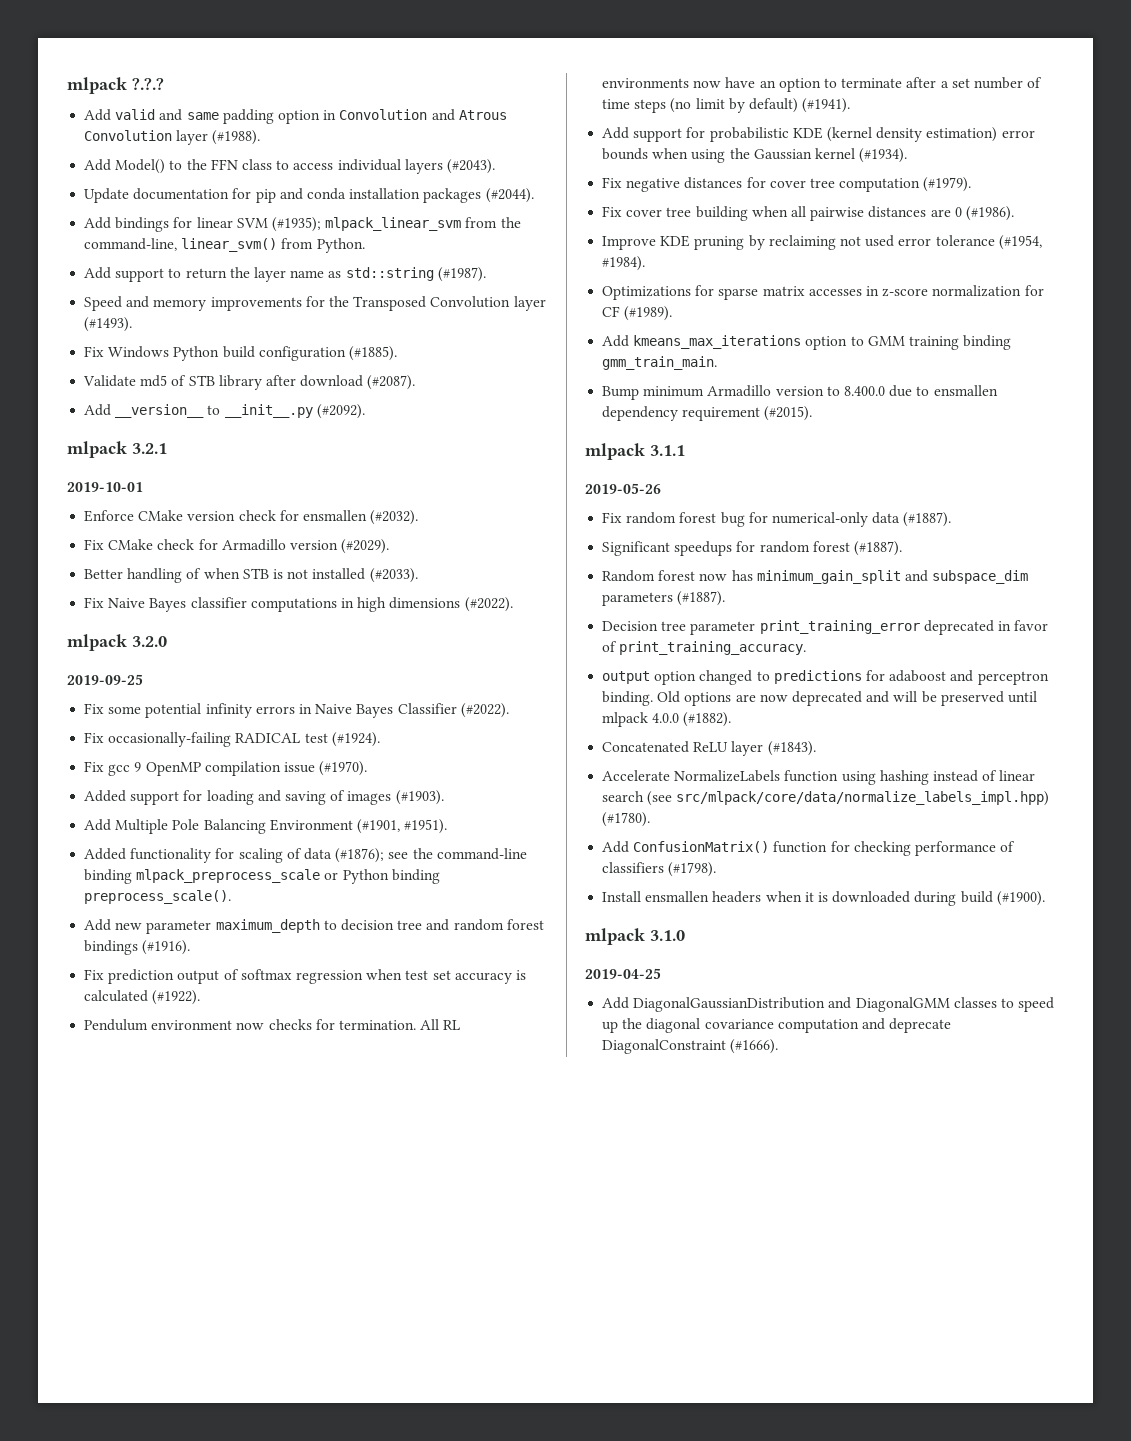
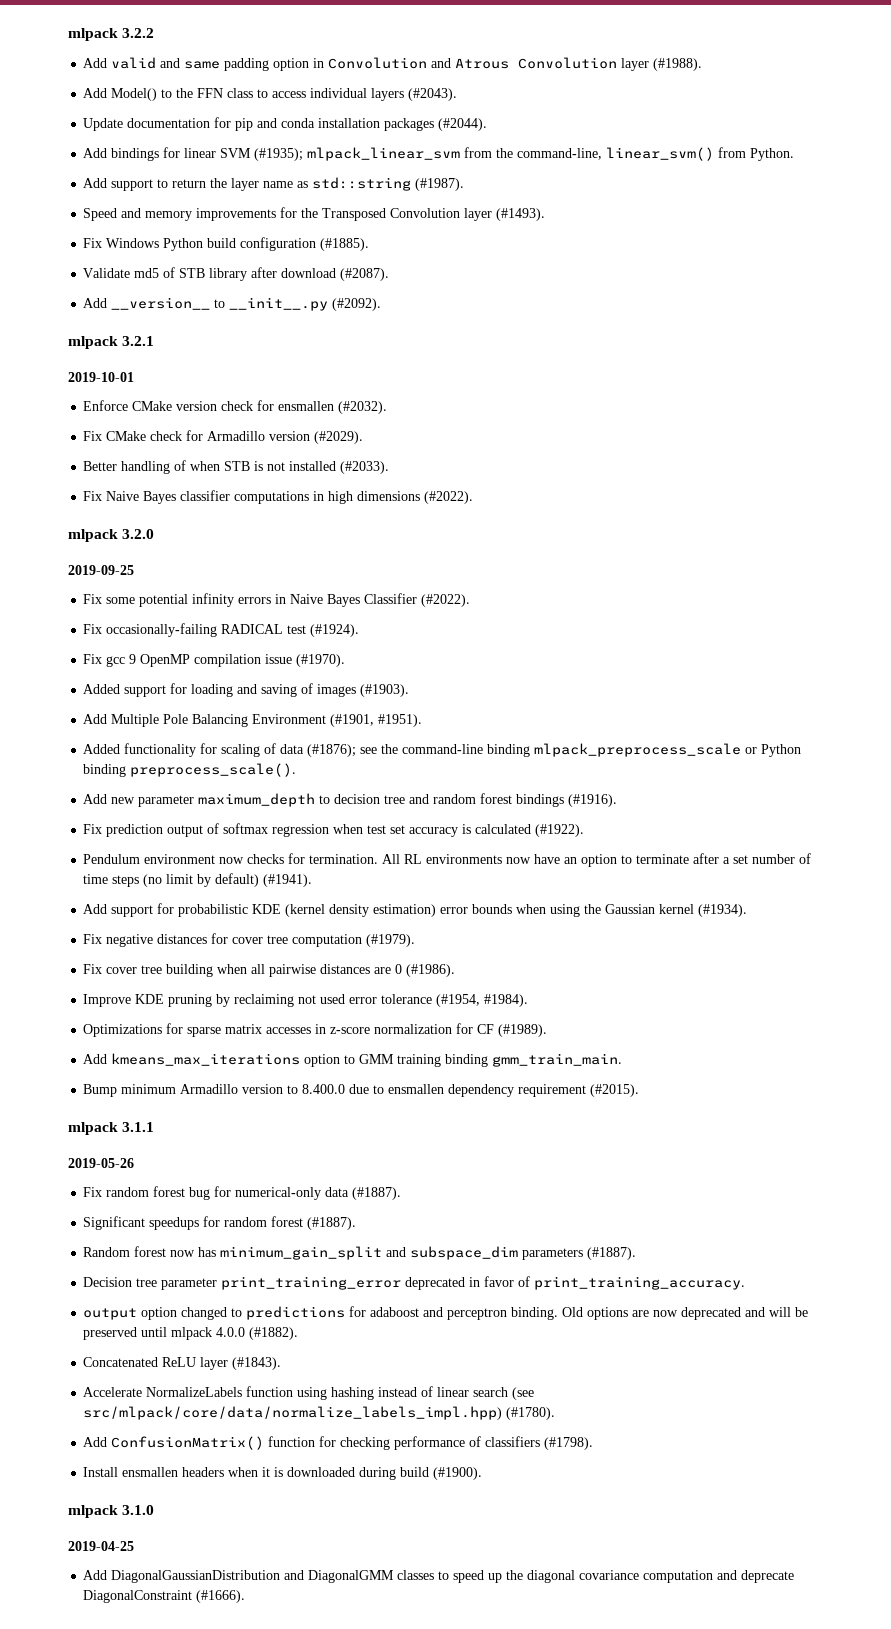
- mlpack ?.?.?
+ mlpack 3.2.2

